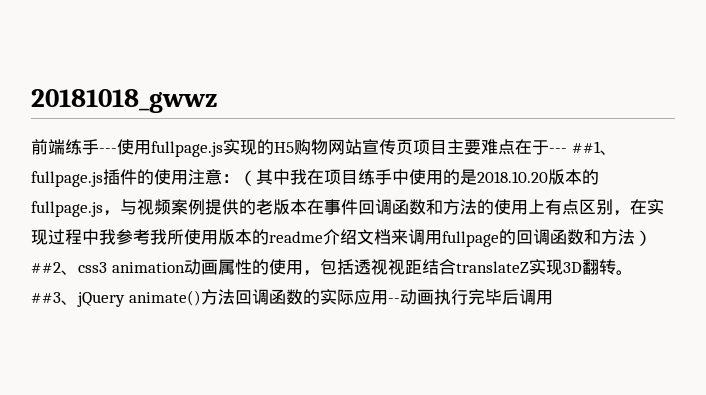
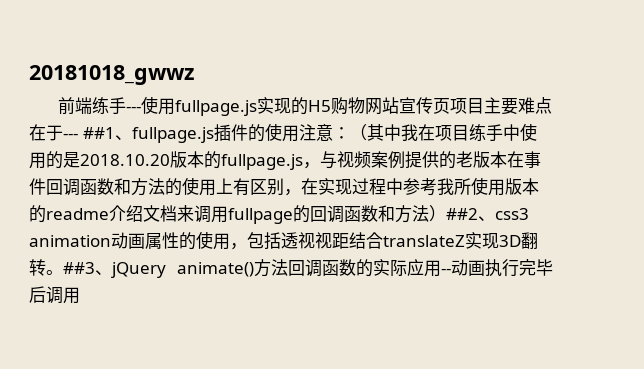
- （其中我在项目练手中使用的是2018.10.20版本的fullpage.js，与视频案例提供的老版本在事件回调函数和方法的使用上有点区别，在实现过程中我参考我所使用版本的readme介绍文档来调用fullpage的回调函数和方法）##2、css3 animation动画属性的使用，包括透视视距结合translateZ实现3D翻转。
+ （其中我在项目练手中使用的是2018.10.20版本的fullpage.js，与视频案例提供的老版本在事件回调函数和方法的使用上有区别，在实现过程中参考我所使用版本的readme介绍文档来调用fullpage的回调函数和方法）##2、css3 animation动画属性的使用，包括透视视距结合translateZ实现3D翻转。

